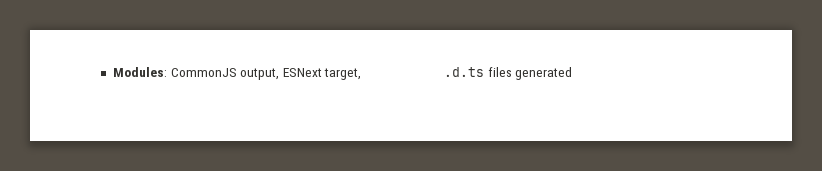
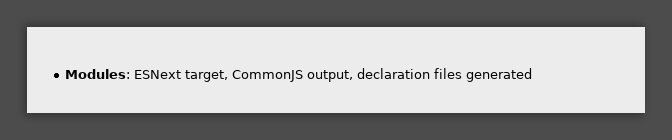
- Modules: CommonJS output, ESNext target, .d.ts files generated
+ Modules: ESNext target, CommonJS output, declaration files generated

